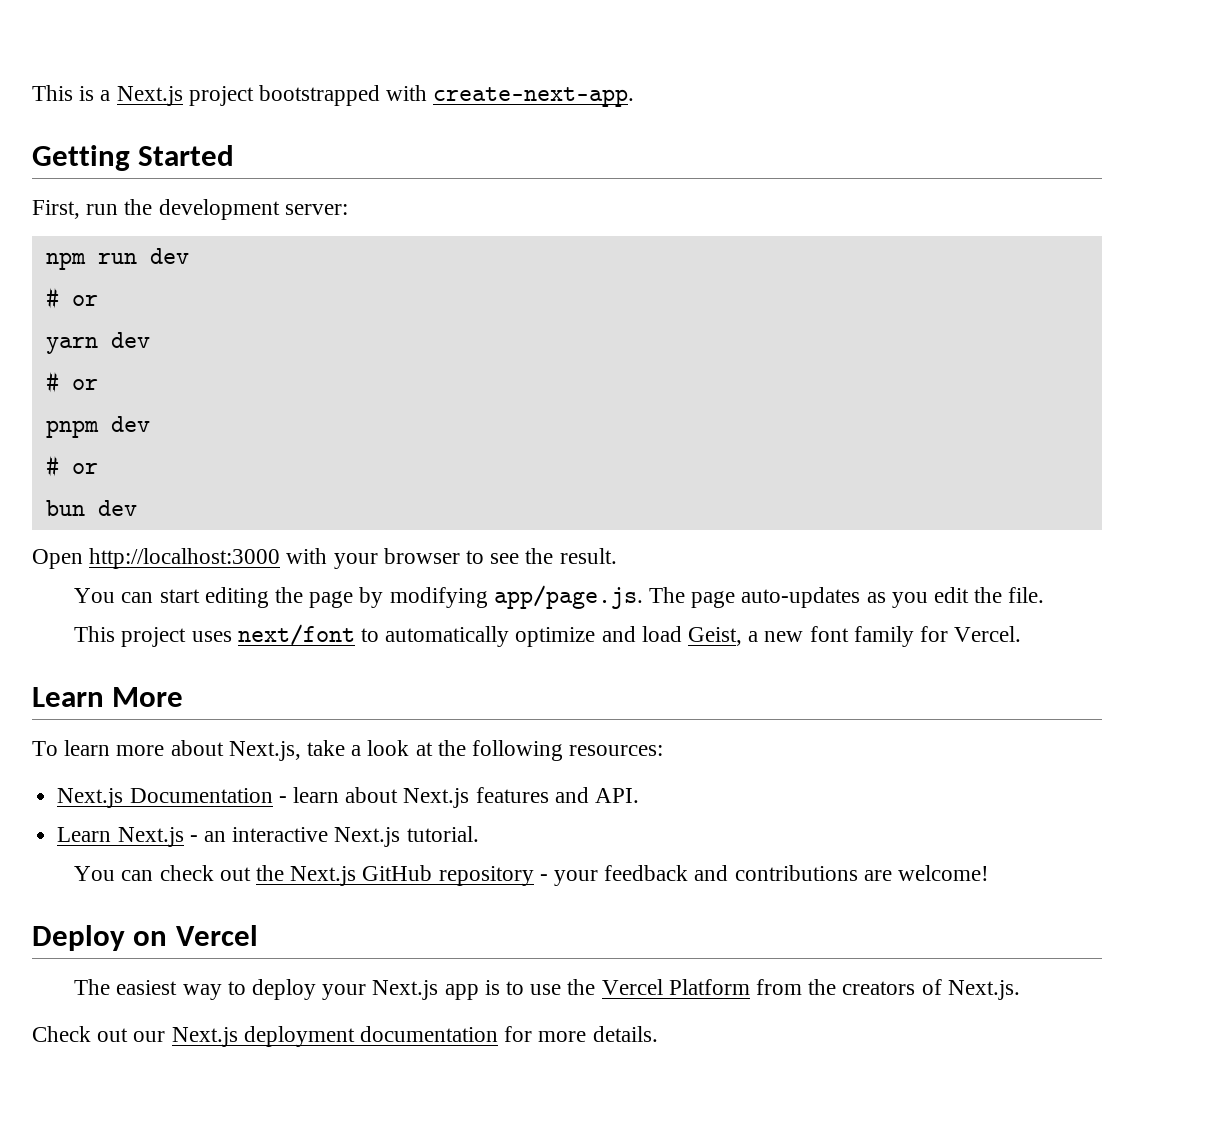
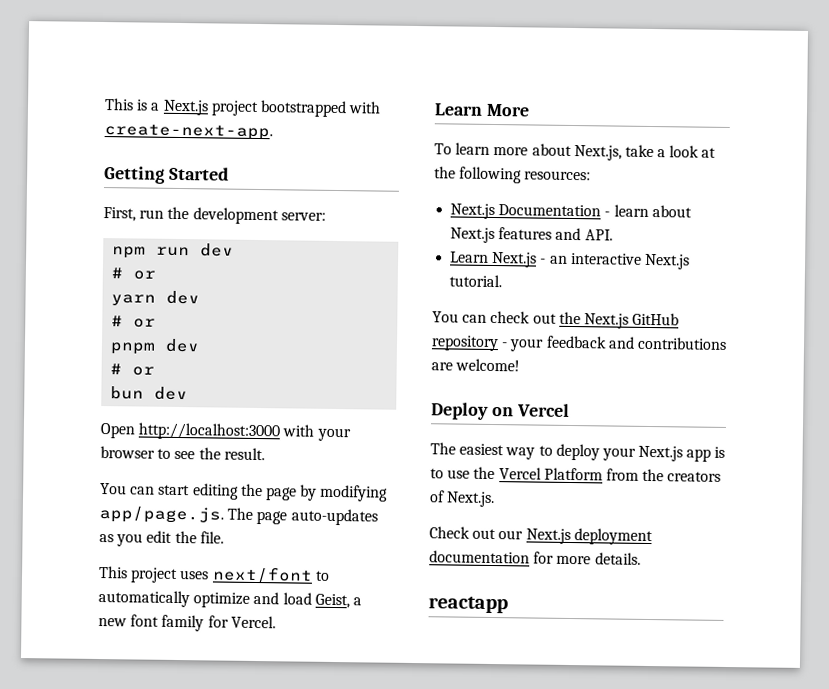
+ reactapp

